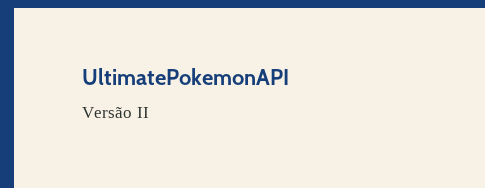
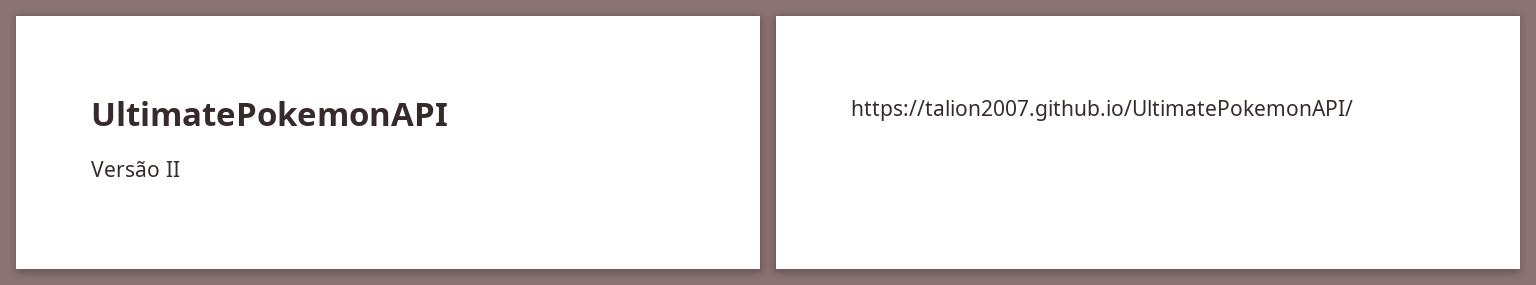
- Versão II
+ Versão II https://talion2007.github.io/UltimatePokemonAPI/

